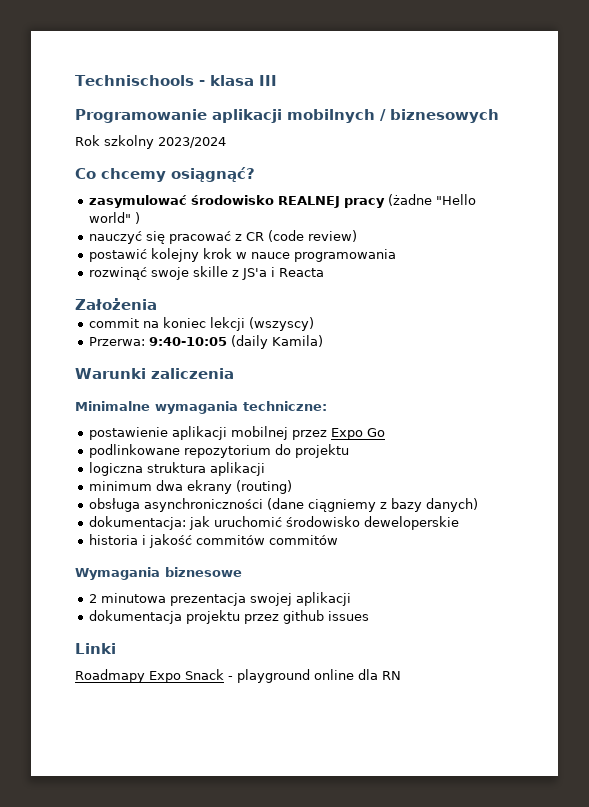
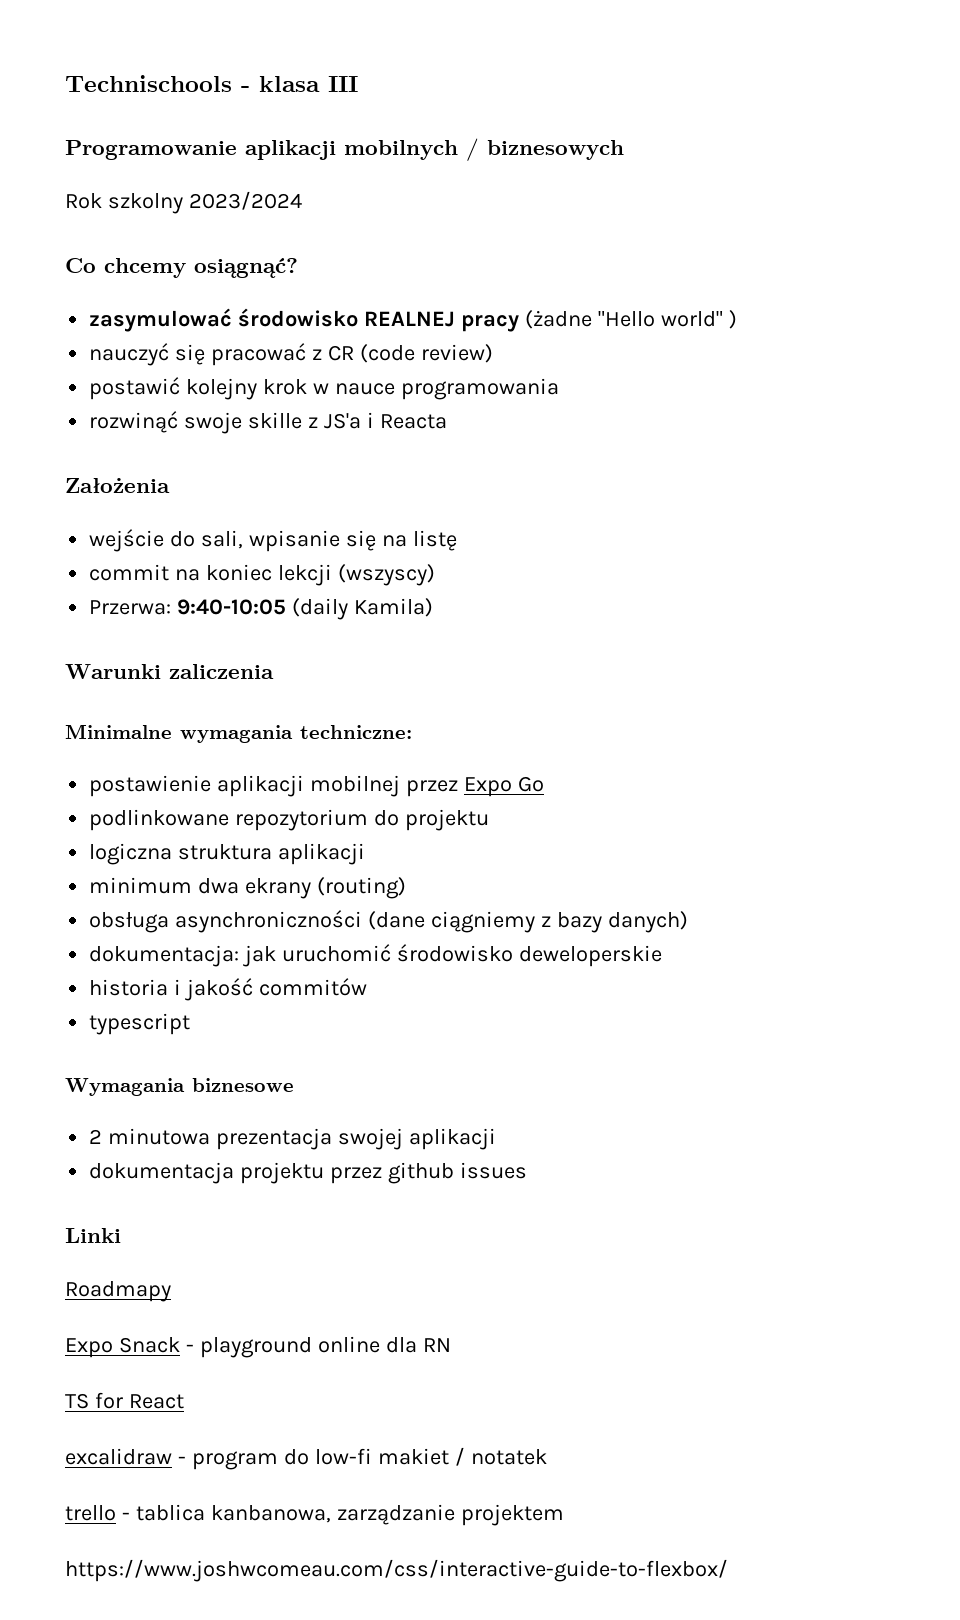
+ wejście do sali, wpisanie się na listę
- historia i jakość commitów commitów
+ historia i jakość commitów
+ typescript
- Roadmapy Expo Snack - playground online dla RN
+ Roadmapy
+ Expo Snack - playground online dla RN
+ TS for React
+ excalidraw - program do low-fi makiet / notatek
+ trello - tablica kanbanowa, zarządzanie projektem
+ https://www.joshwcomeau.com/css/interactive-guide-to-flexbox/

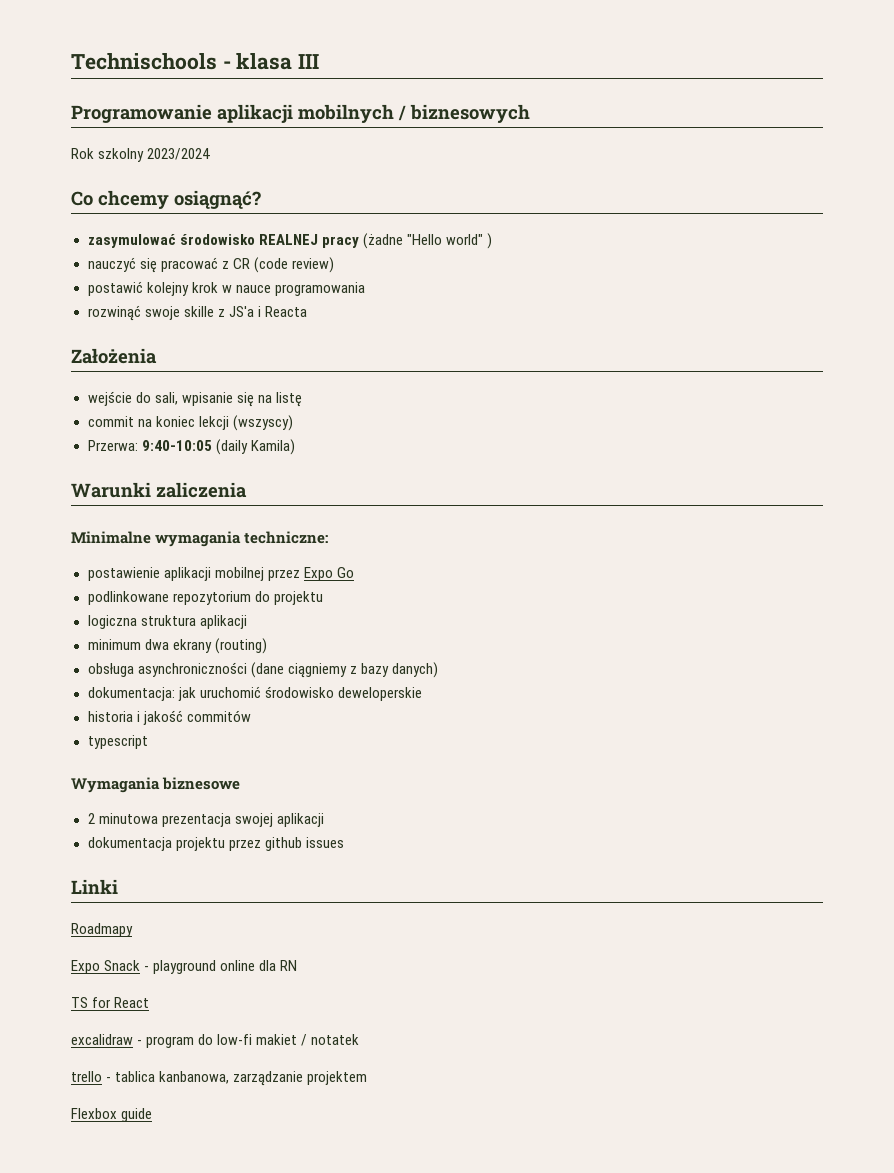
- https://www.joshwcomeau.com/css/interactive-guide-to-flexbox/
+ Flexbox guide

